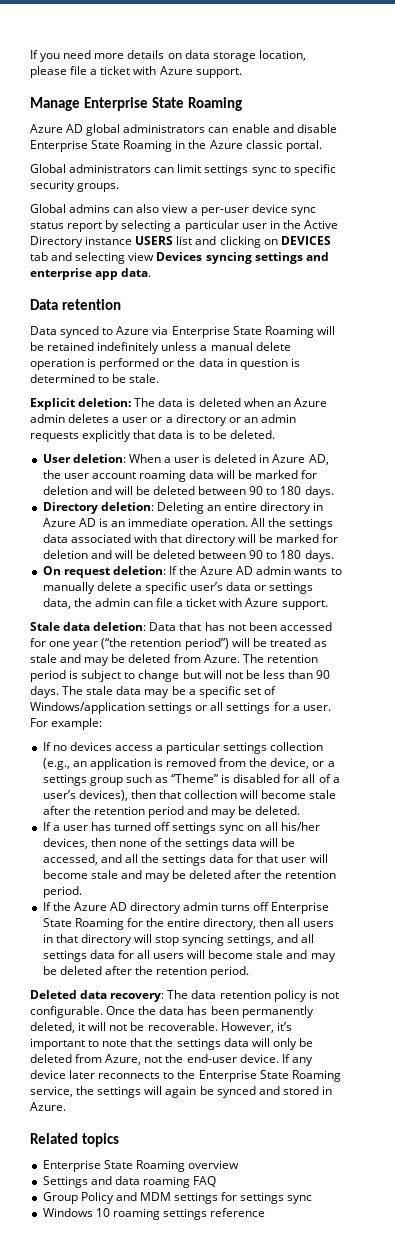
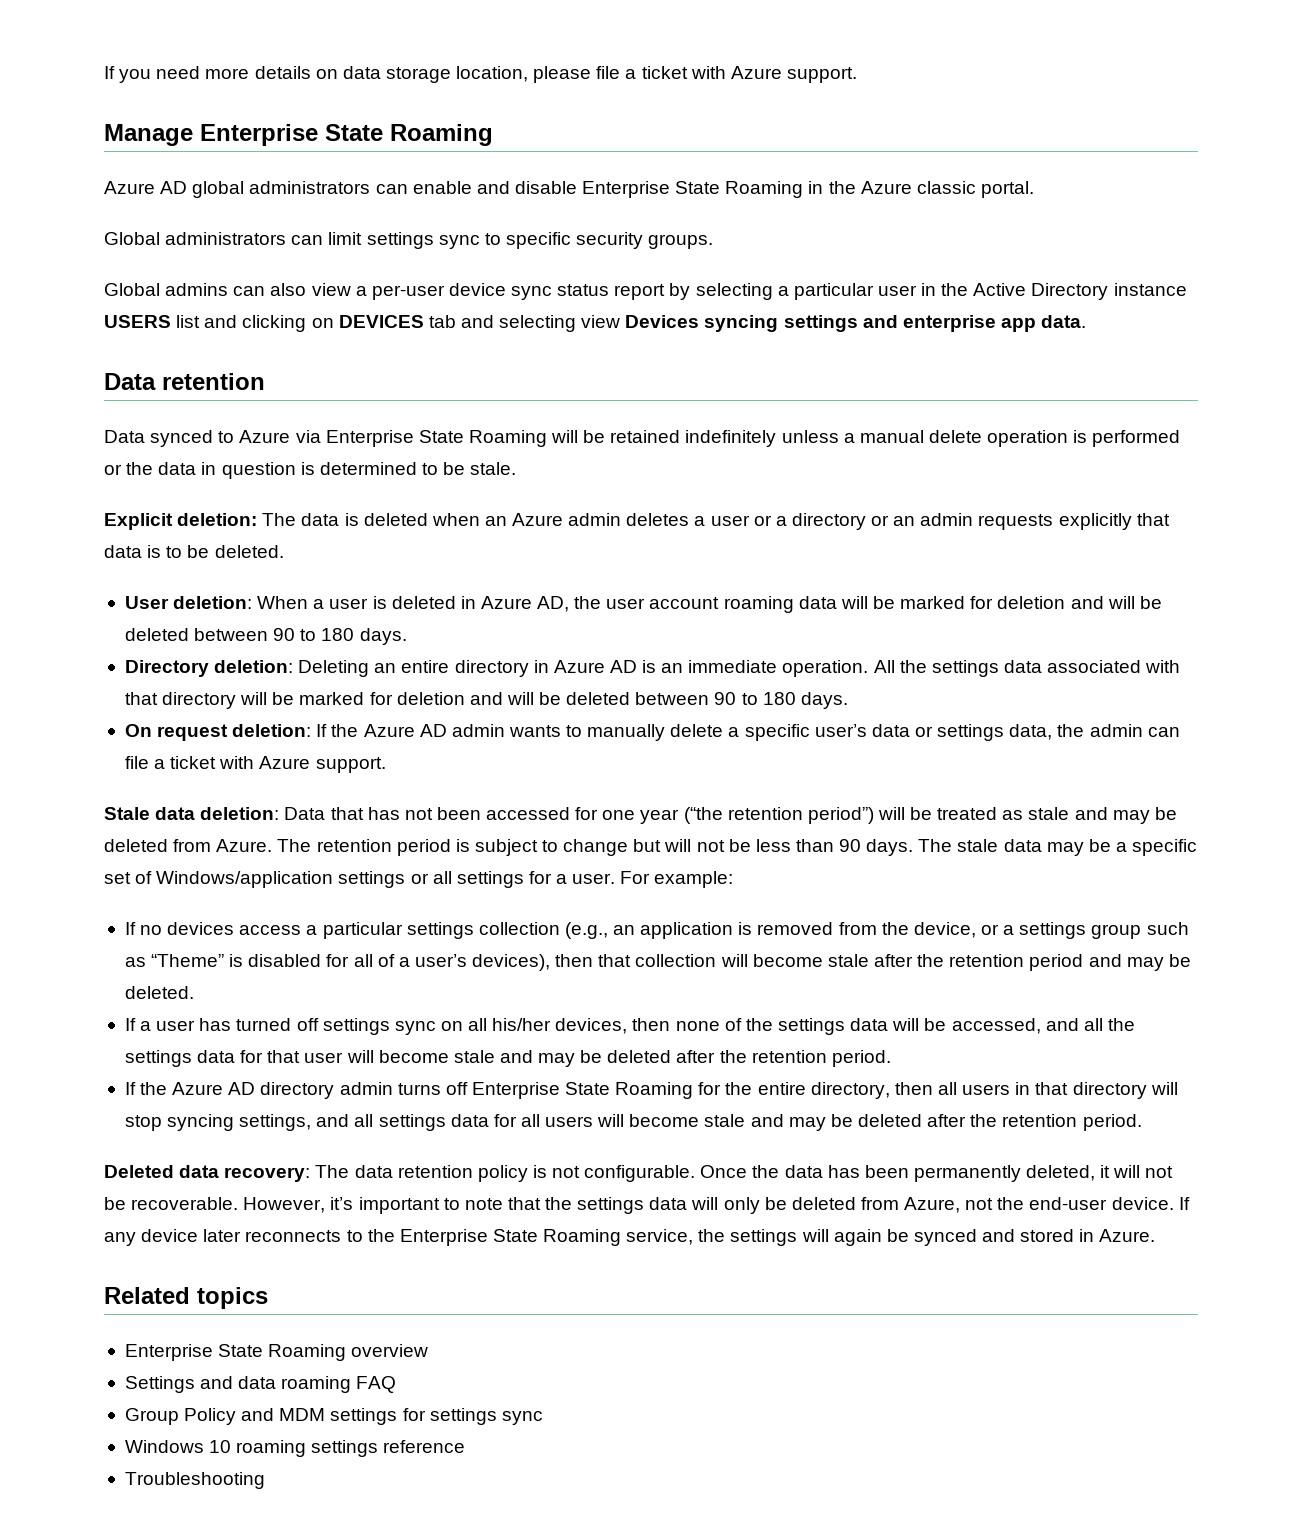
+ Troubleshooting

